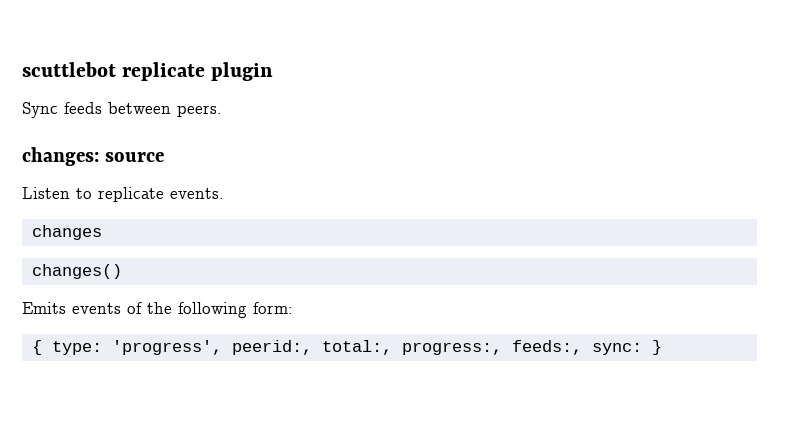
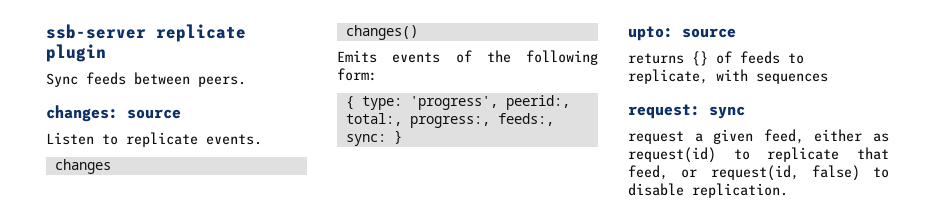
- scuttlebot replicate plugin
+ ssb-server replicate plugin
+ upto: source
+ returns {} of feeds to replicate, with sequences
+ request: sync
+ request a given feed, either as request(id) to replicate that feed, or request(id, false) to disable replication.

